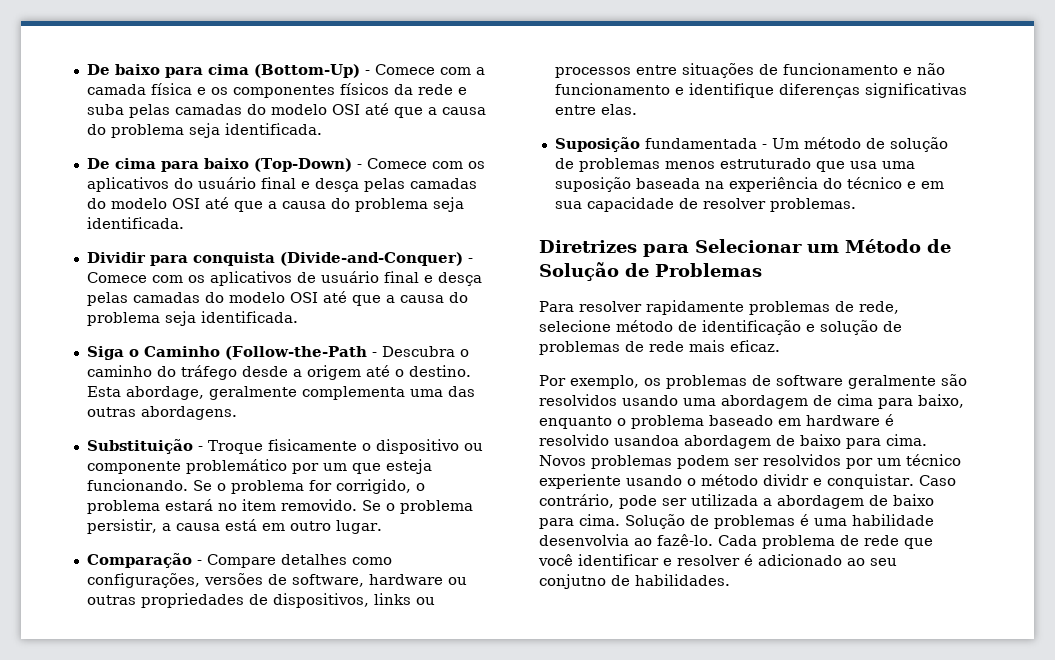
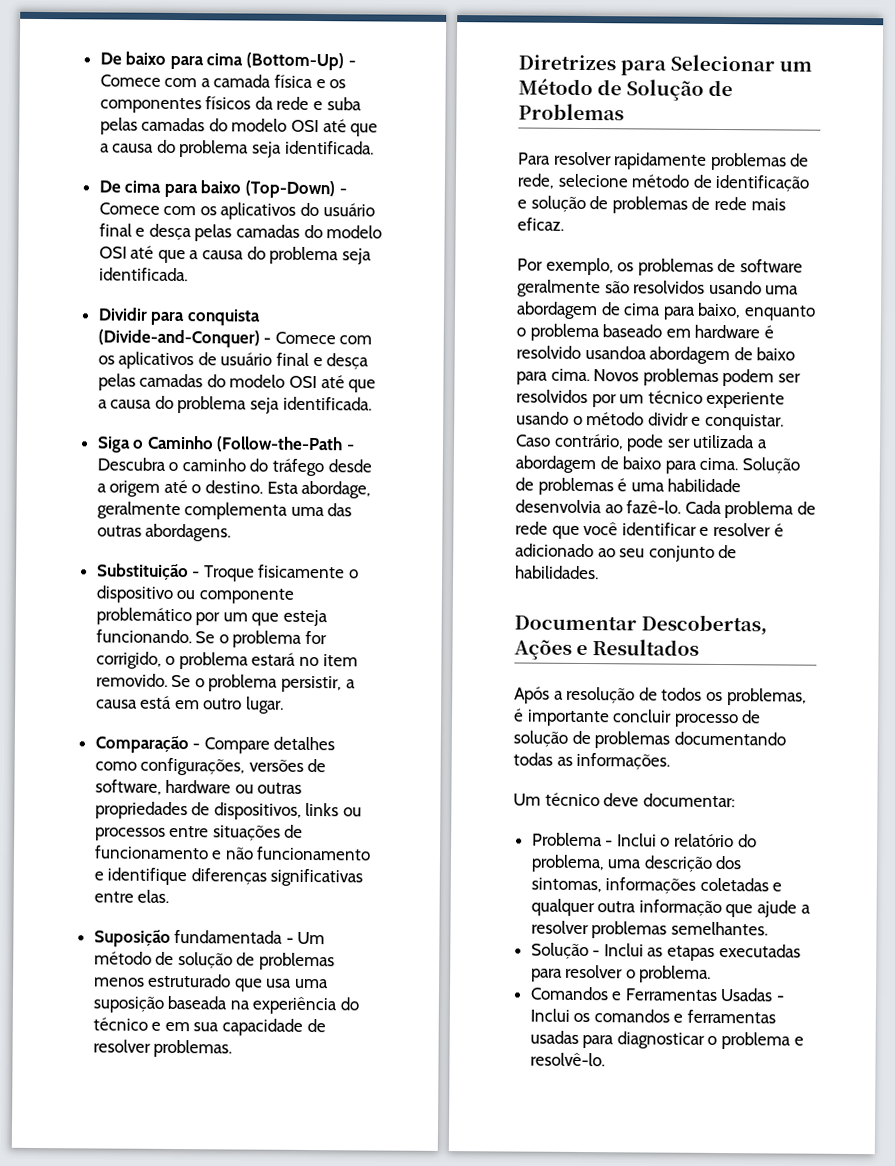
- Cada problema de rede que você identificar e resolver é adicionado ao seu conjutno de habilidades.
+ Cada problema de rede que você identificar e resolver é adicionado ao seu conjunto de habilidades.
+ Documentar Descobertas, Ações e Resultados
+ Após a resolução de todos os problemas, é importante concluir processo de solução de problemas documentando todas as informações.
+ Um técnico deve documentar:
+ Problema - Inclui o relatório do problema, uma descrição dos sintomas, informações coletadas e qualquer outra informação que ajude a resolver problemas semelhantes.
+ Solução - Inclui as etapas executadas para resolver o problema.
+ Comandos e Ferramentas Usadas - Inclui os comandos e ferramentas usadas para diagnosticar o problema e resolvê-lo.

